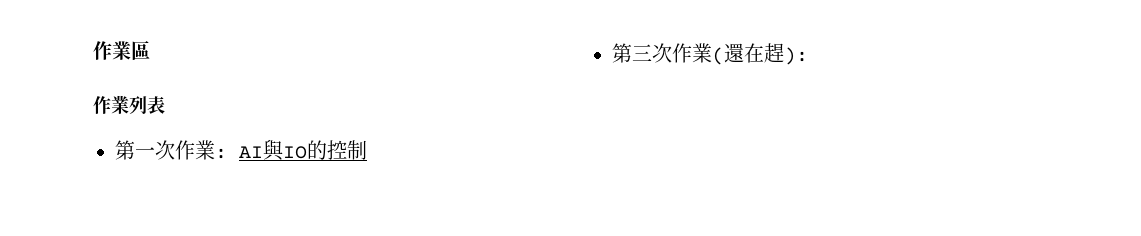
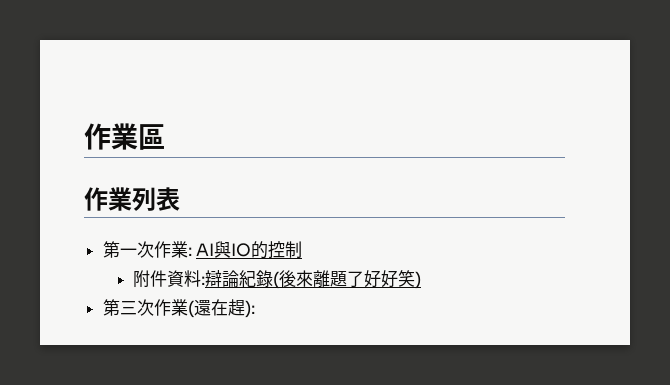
+ 附件資料:辯論紀錄(後來離題了好好笑)

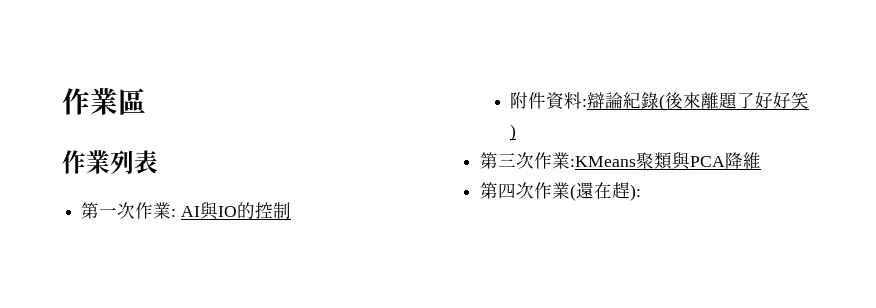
- 第三次作業(還在趕):
+ 第三次作業:KMeans聚類與PCA降維
+ 第四次作業(還在趕):

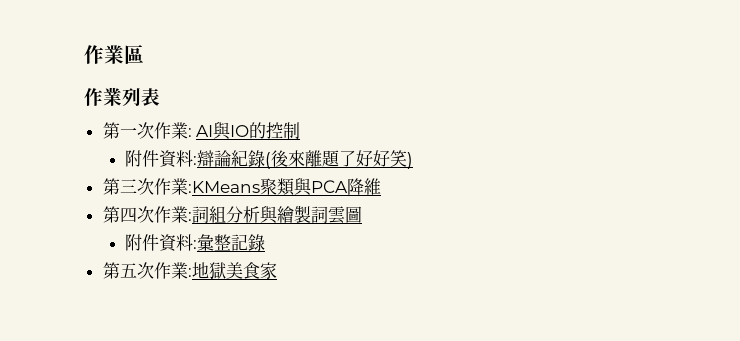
- 第四次作業(還在趕):
+ 第四次作業:詞組分析與繪製詞雲圖
+ 附件資料:彙整記錄
+ 第五次作業:地獄美食家

